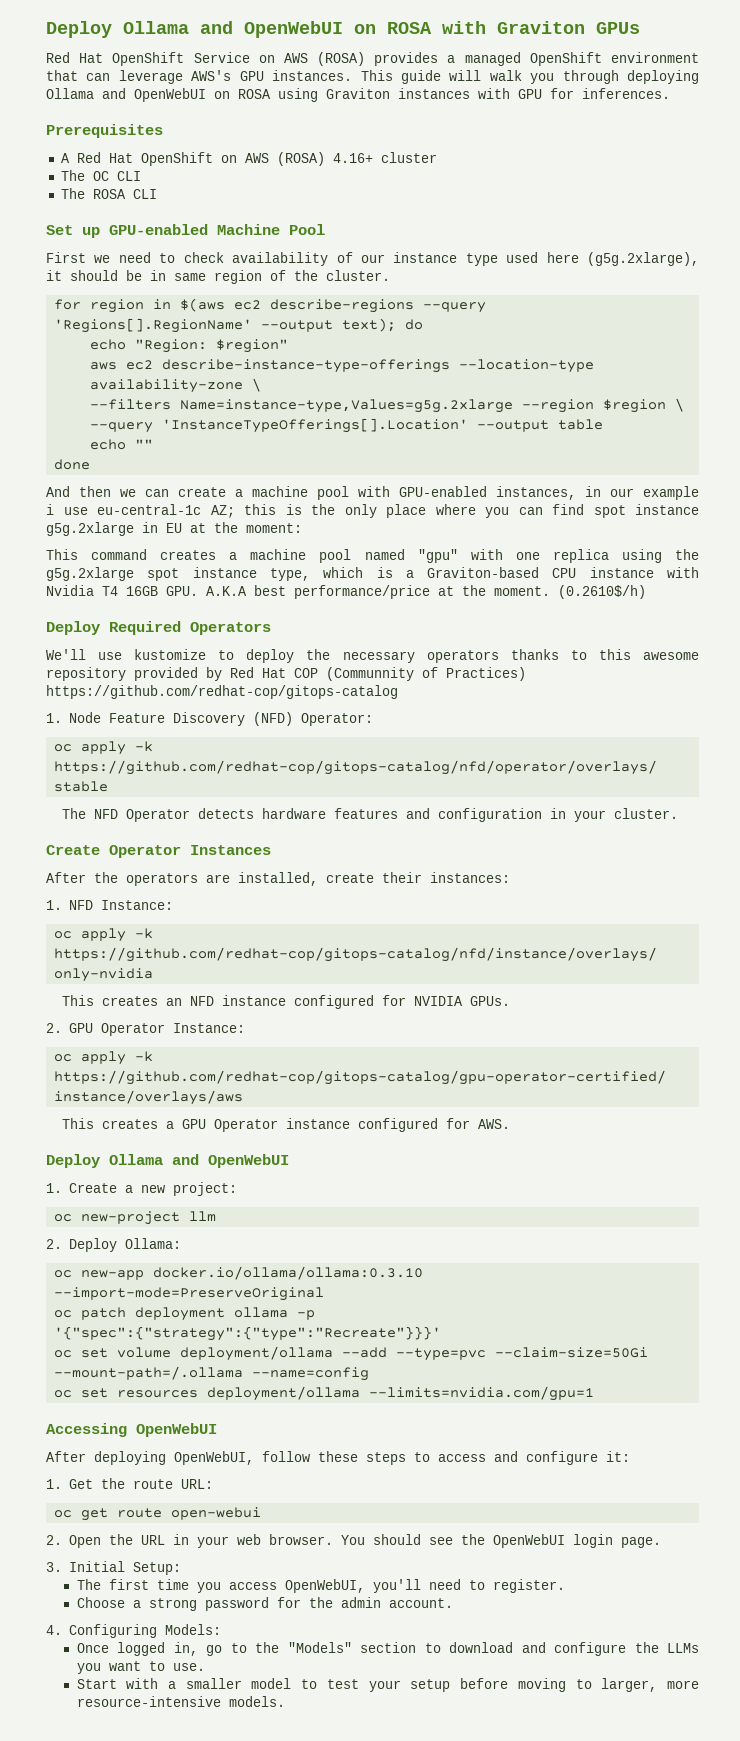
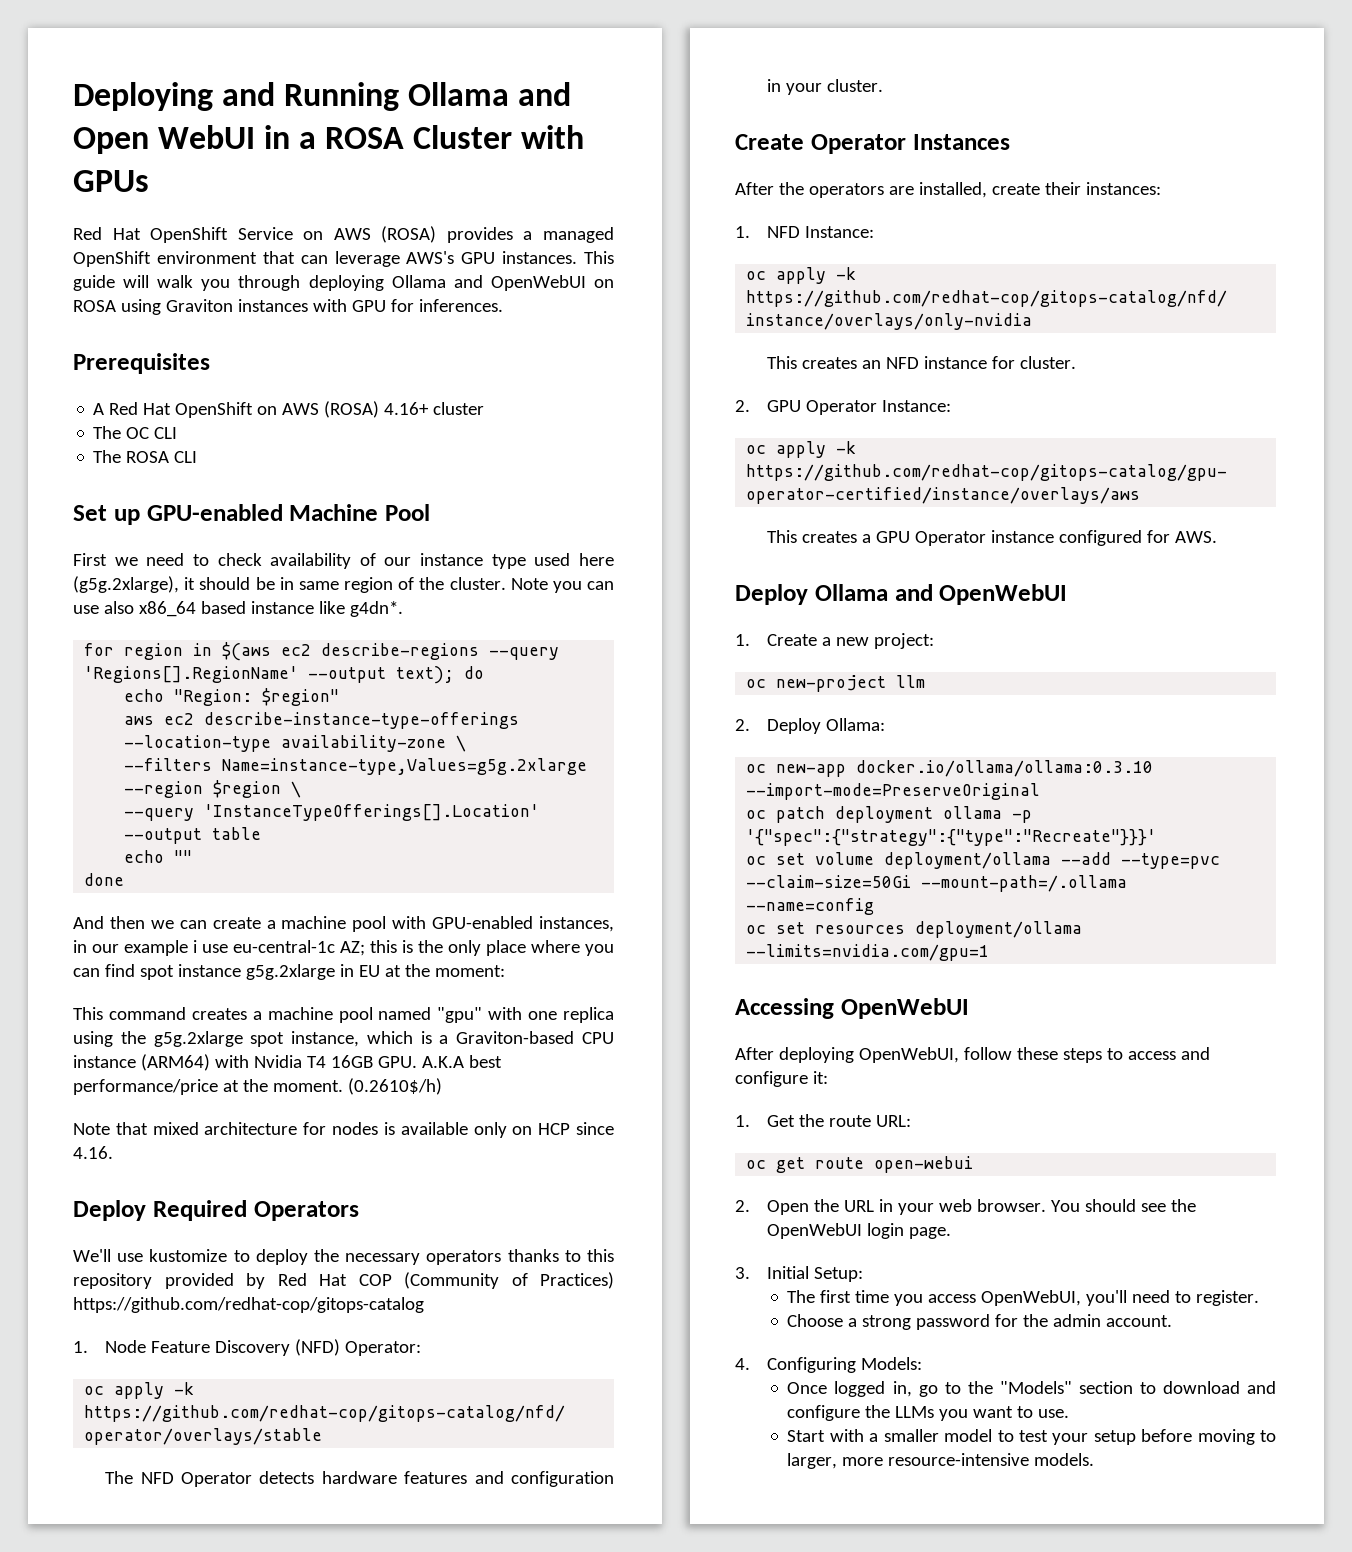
- Deploy Ollama and OpenWebUI on ROSA with Graviton GPUs
+ Deploying and Running Ollama and Open WebUI in a ROSA Cluster with GPUs
+ Note you can use also x86_64 based instance like g4dn*.
- This command creates a machine pool named "gpu" with one replica using the g5g.2xlarge spot instance type, which is a Graviton-based CPU instance with Nvidia T4 16GB GPU. A.K.A best performance/price at the moment.
+ This command creates a machine pool named "gpu" with one replica using the g5g.2xlarge spot instance, which is a Graviton-based CPU instance (ARM64) with Nvidia T4 16GB GPU. A.K.A best performance/price at the moment.
+ Note that mixed architecture for nodes is available only on HCP since 4.16.
- We'll use kustomize to deploy the necessary operators thanks to this awesome repository provided by Red Hat COP (Communnity of Practices) https://github.com/redhat-cop/gitops-catalog
+ We'll use kustomize to deploy the necessary operators thanks to this repository provided by Red Hat COP (Community of Practices) https://github.com/redhat-cop/gitops-catalog
- This creates an NFD instance configured for NVIDIA GPUs.
+ This creates an NFD instance for cluster.

